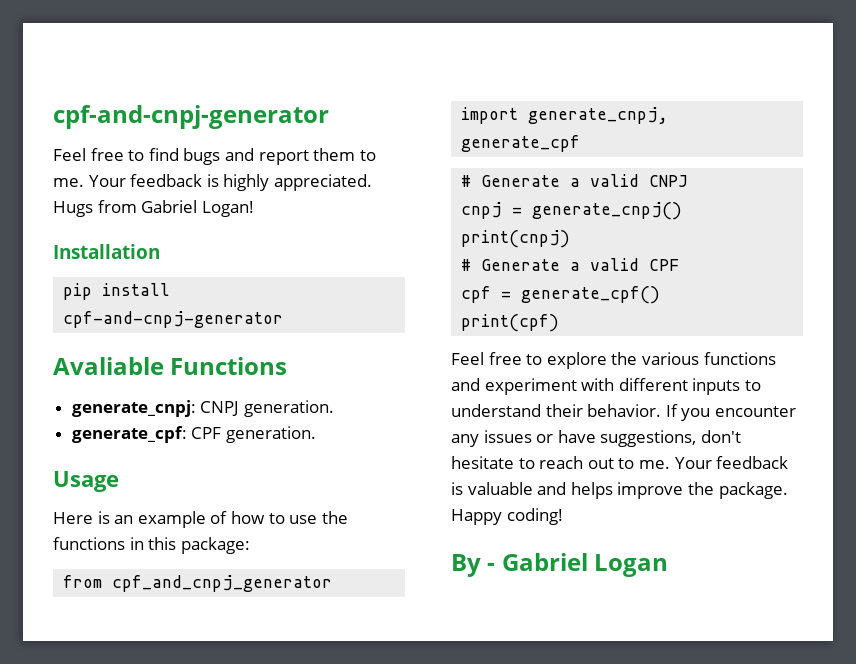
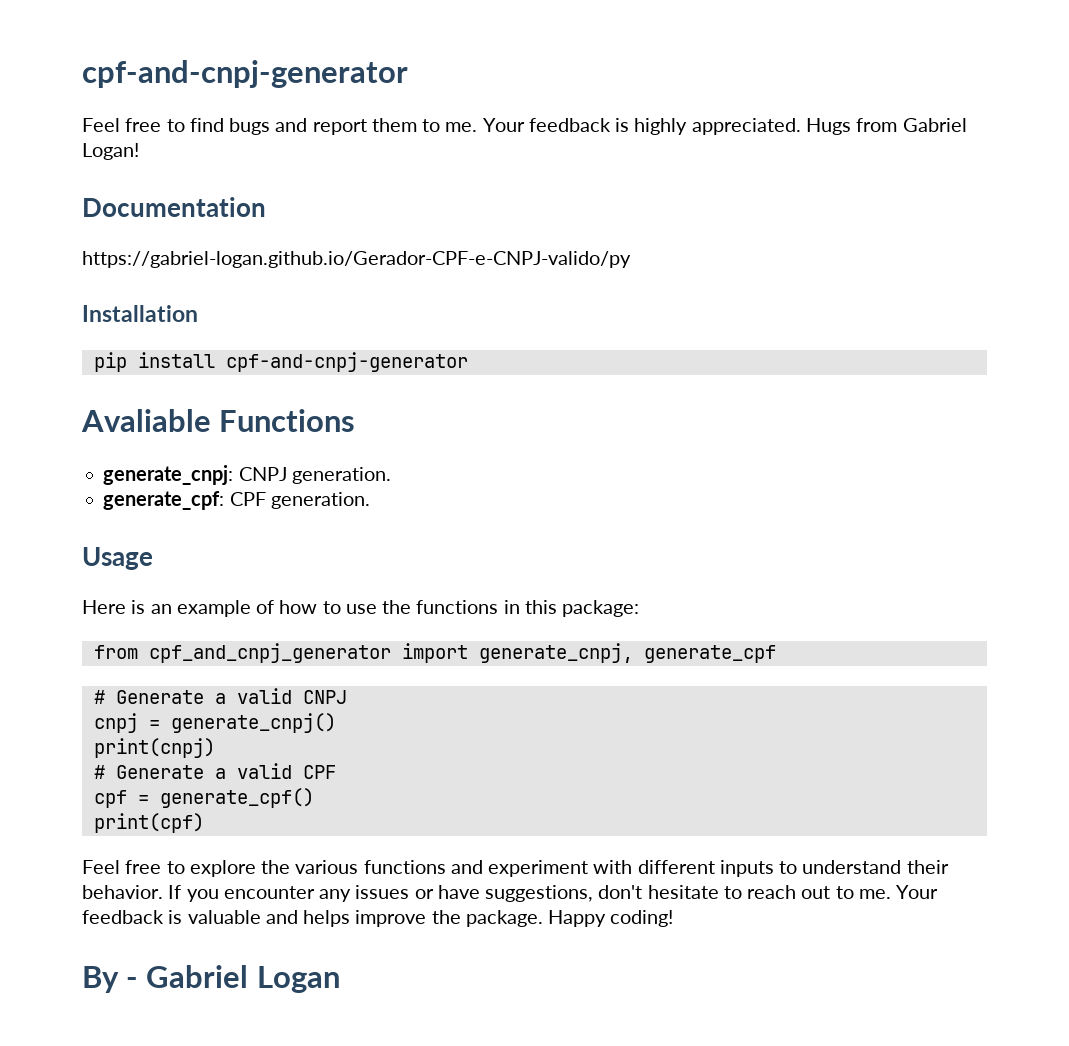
+ Documentation
+ https://gabriel-logan.github.io/Gerador-CPF-e-CNPJ-valido/py

